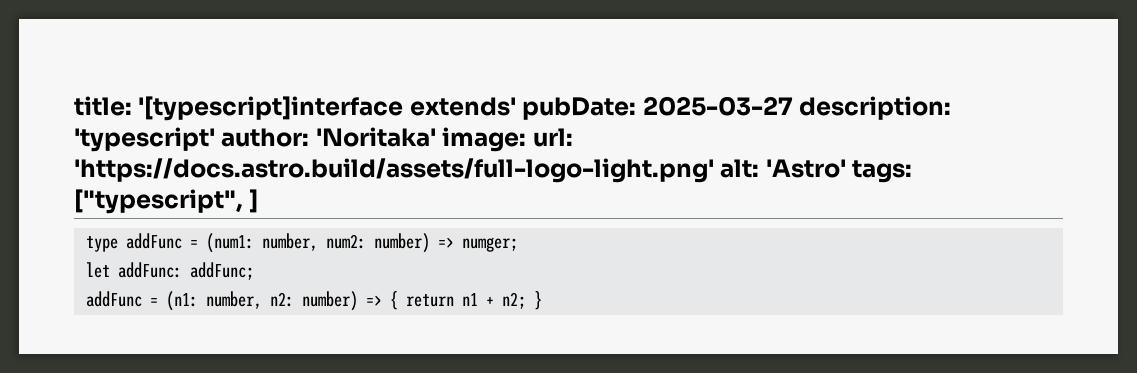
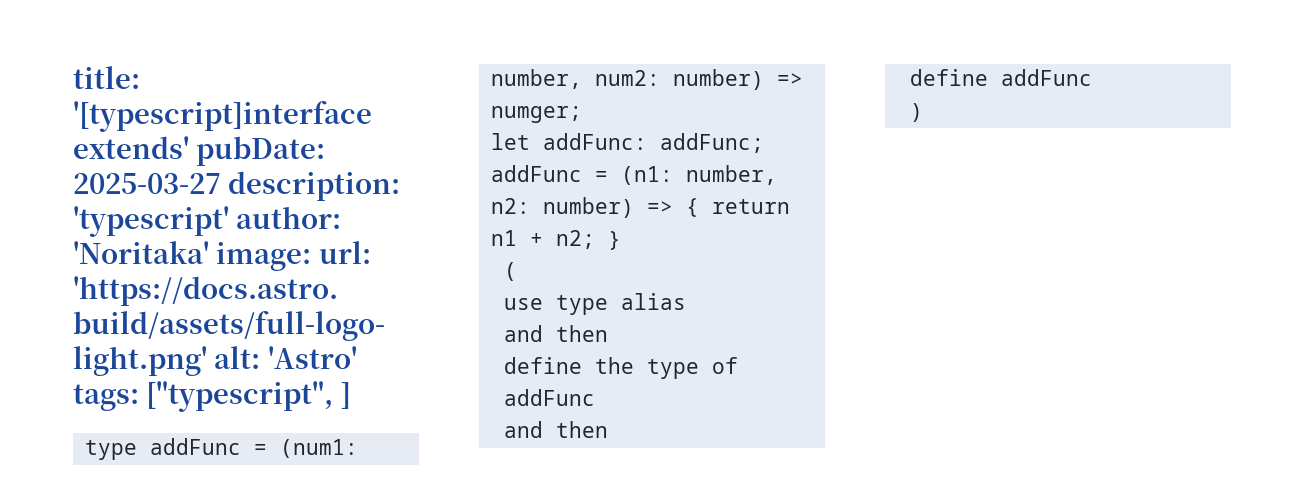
+ (
+ use type alias
+ and then
+ define the type of addFunc
+ and then
+ define addFunc
+ )

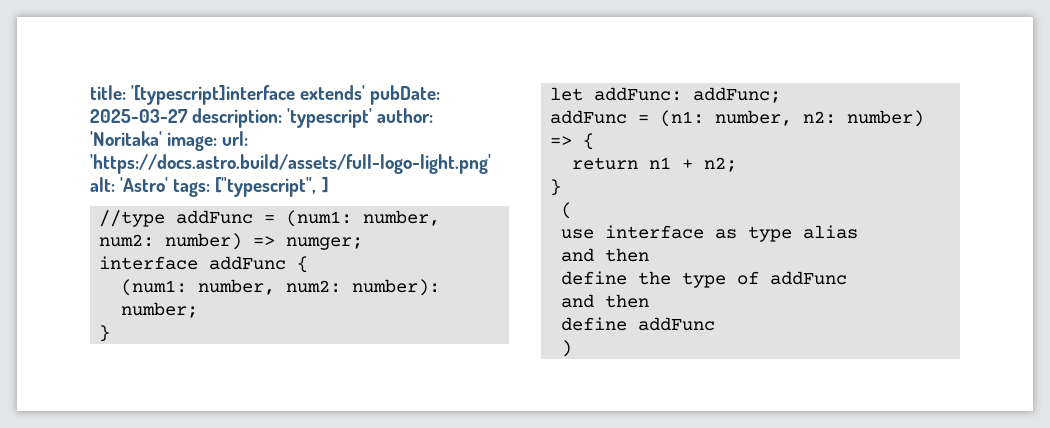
- type addFunc = (num1: number, num2: number) => numger;
+ //type addFunc = (num1: number, num2: number) => numger;
+ interface addFunc {
+ (num1: number, num2: number): number;
+ }
- addFunc = (n1: number, n2: number) => { return n1 + n2; }
+ addFunc = (n1: number, n2: number) => {
+ return n1 + n2;
+ }
- use type alias
+ use interface as type alias

